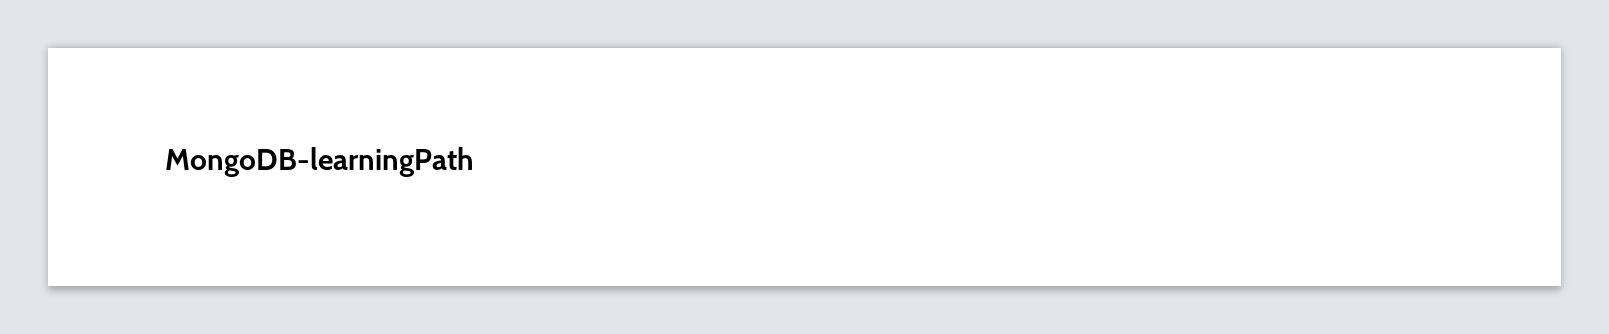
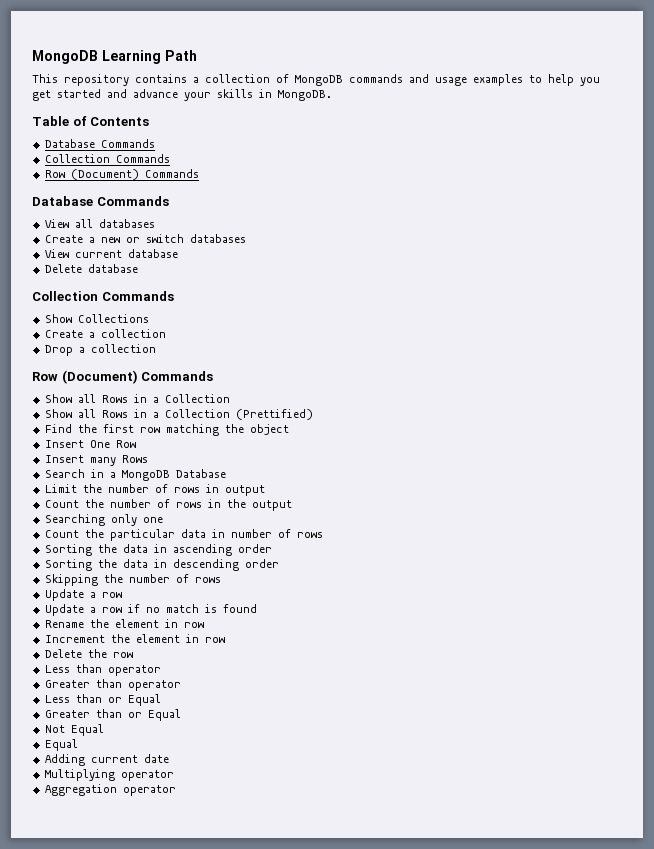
- MongoDB-learningPath
+ MongoDB Learning Path
+ This repository contains a collection of MongoDB commands and usage examples to help you get started and advance your skills in MongoDB.
+ Table of Contents
+ Database Commands
+ Collection Commands
+ Row (Document) Commands
+ Database Commands
+ View all databases
+ Create a new or switch databases
+ View current database
+ Delete database
+ Collection Commands
+ Show Collections
+ Create a collection
+ Drop a collection
+ Row (Document) Commands
+ Show all Rows in a Collection
+ Show all Rows in a Collection (Prettified)
+ Find the first row matching the object
+ Insert One Row
+ Insert many Rows
+ Search in a MongoDB Database
+ Limit the number of rows in output
+ Count the number of rows in the output
+ Searching only one
+ Count the particular data in number of rows
+ Sorting the data in ascending order
+ Sorting the data in descending order
+ Skipping the number of rows
+ Update a row
+ Update a row if no match is found
+ Rename the element in row
+ Increment the element in row
+ Delete the row
+ Less than operator
+ Greater than operator
+ Less than or Equal
+ Greater than or Equal
+ Not Equal
+ Equal
+ Adding current date
+ Multiplying operator
+ Aggregation operator

